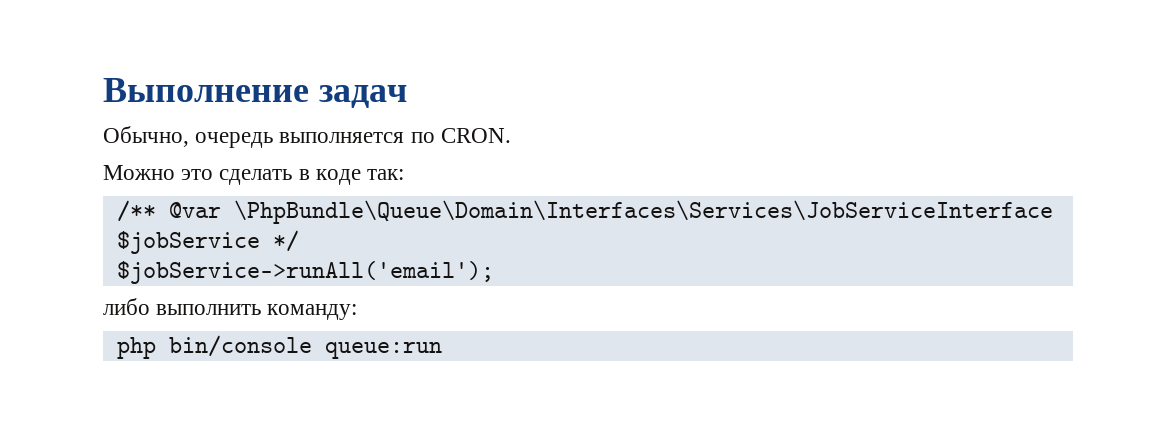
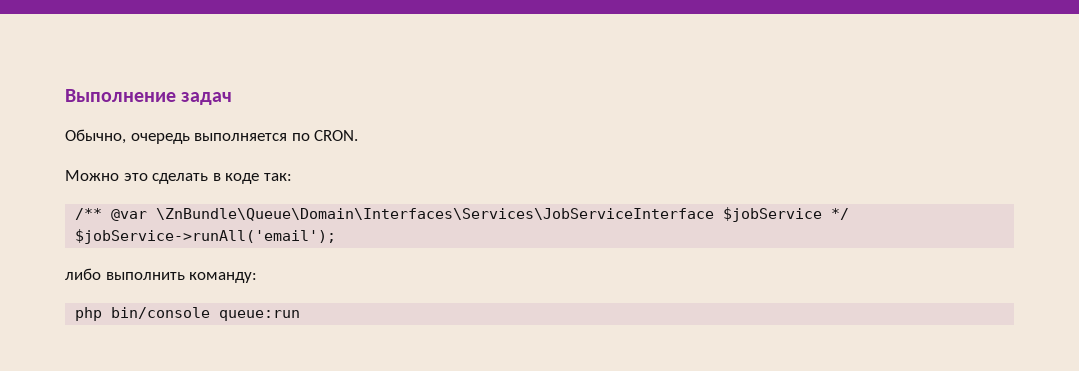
- /** @var \PhpBundle\Queue\Domain\Interfaces\Services\JobServiceInterface $jobService */
+ /** @var \ZnBundle\Queue\Domain\Interfaces\Services\JobServiceInterface $jobService */

